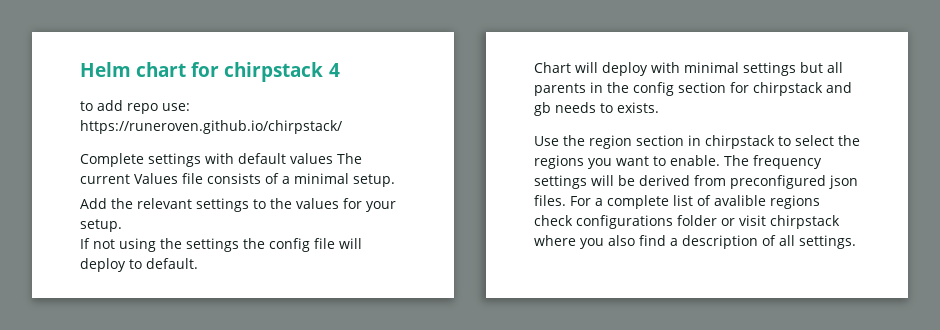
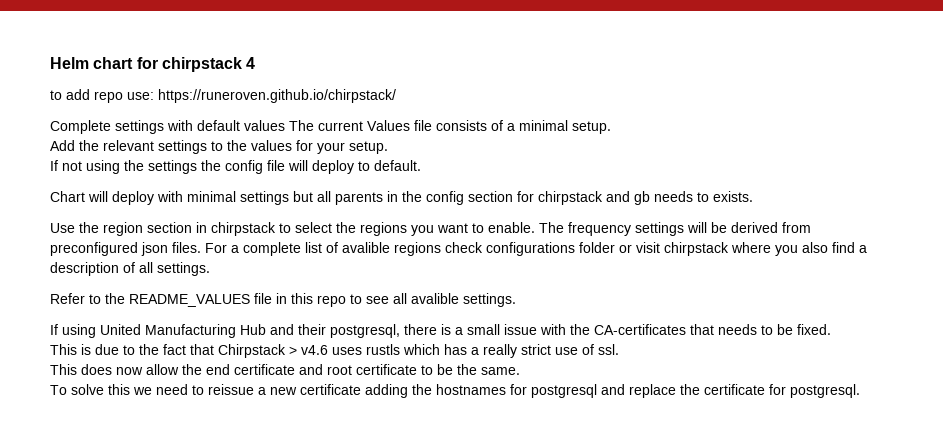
+ Refer to the README_VALUES file in this repo to see all avalible settings.
+ If using United Manufacturing Hub and their postgresql, there is a small issue with the CA-certificates that needs to be fixed.
+ This is due to the fact that Chirpstack > v4.6 uses rustls which has a really strict use of ssl.
+ This does now allow the end certificate and root certificate to be the same.
+ To solve this we need to reissue a new certificate adding the hostnames for postgresql and replace the certificate for postgresql.

